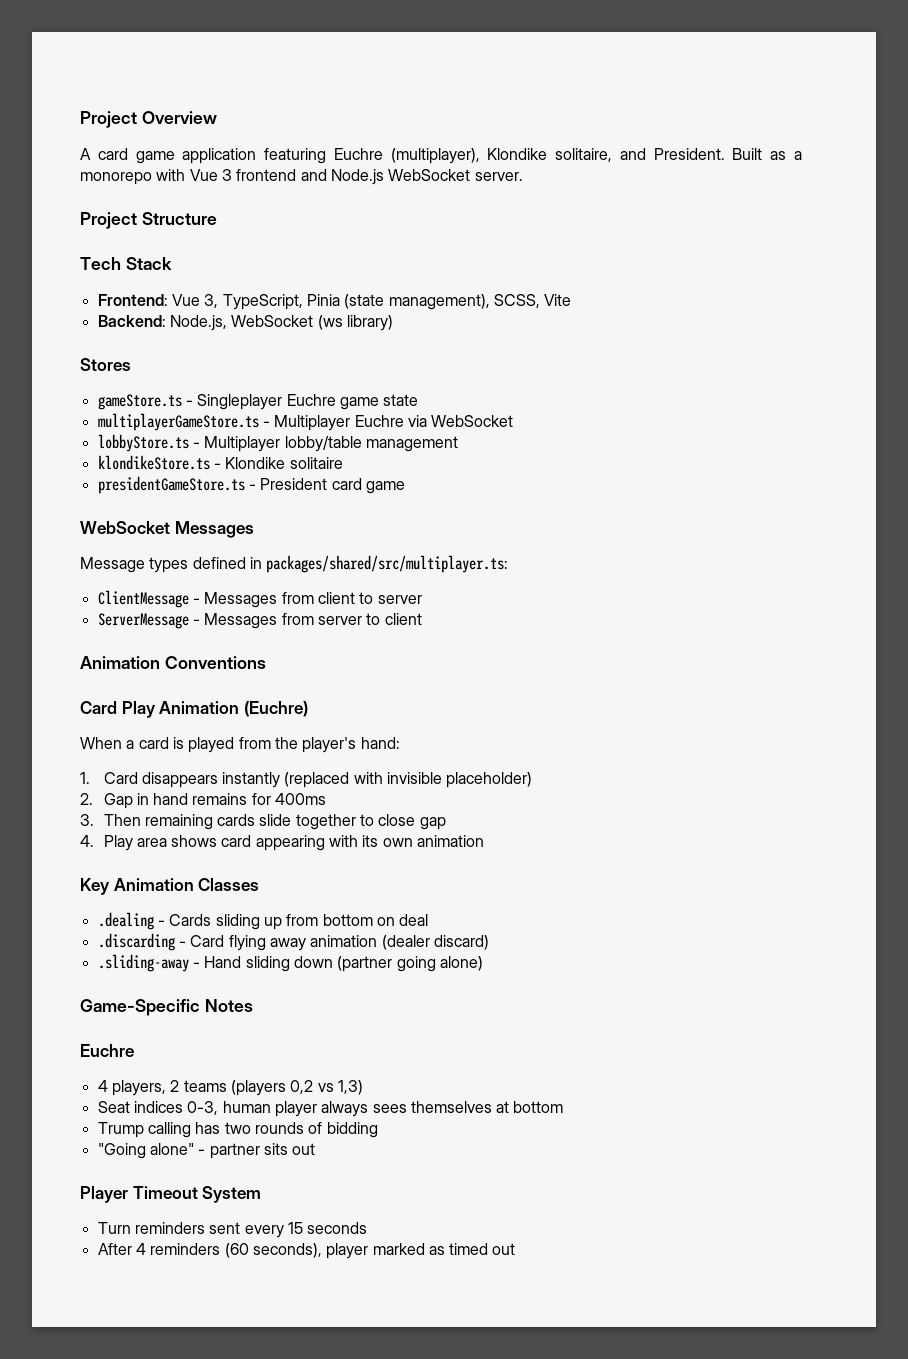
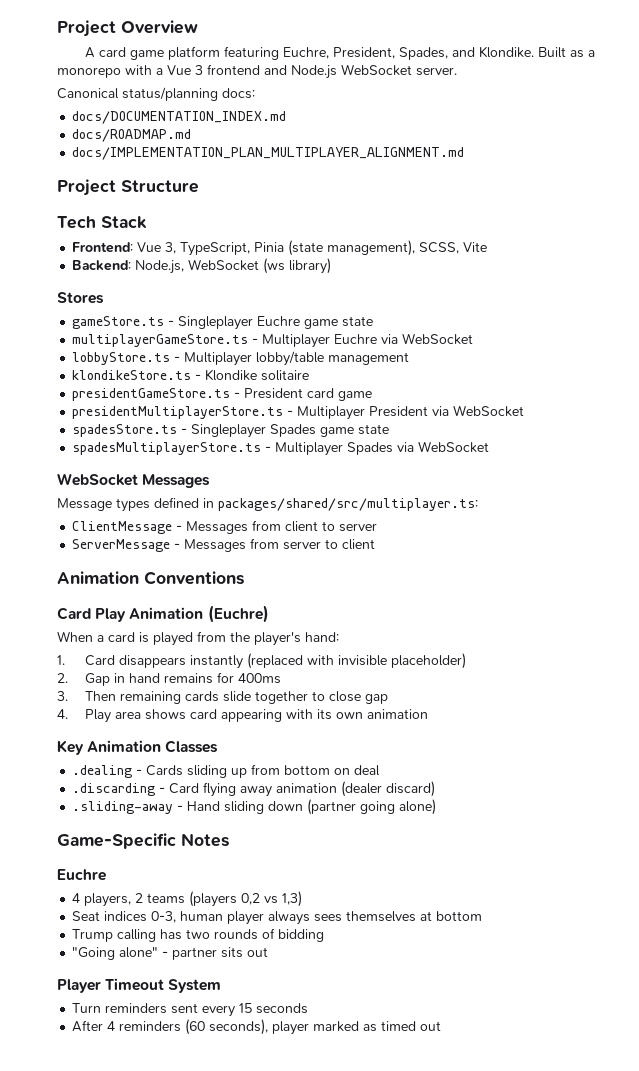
- A card game application featuring Euchre (multiplayer), Klondike solitaire, and President.
+ A card game platform featuring Euchre, President, Spades, and Klondike.
- Built as a monorepo with Vue 3 frontend and Node.js WebSocket server.
+ Built as a monorepo with a Vue 3 frontend and Node.js WebSocket server.
+ Canonical status/planning docs:
+ docs/DOCUMENTATION_INDEX.md
+ docs/ROADMAP.md
+ docs/IMPLEMENTATION_PLAN_MULTIPLAYER_ALIGNMENT.md
+ presidentMultiplayerStore.ts - Multiplayer President via WebSocket
+ spadesStore.ts - Singleplayer Spades game state
+ spadesMultiplayerStore.ts - Multiplayer Spades via WebSocket

